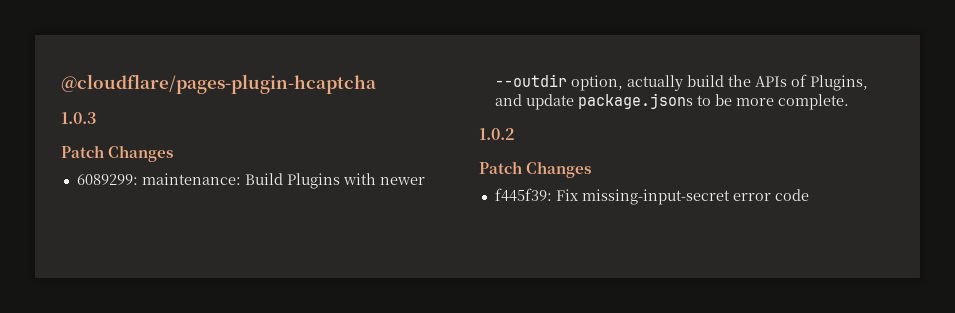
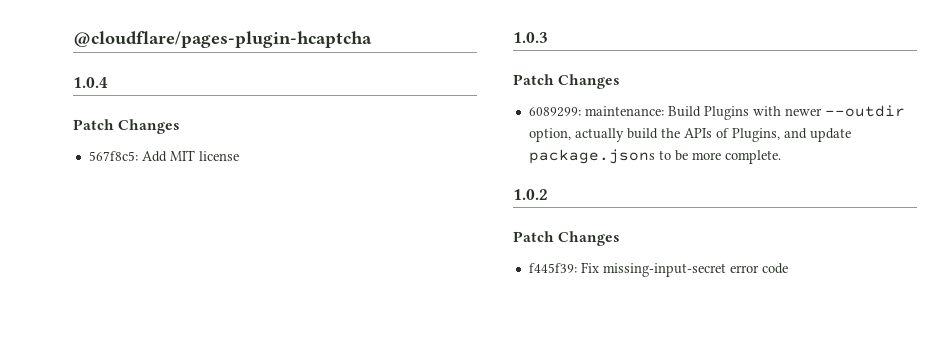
+ 1.0.4
+ Patch Changes
+ 567f8c5: Add MIT license

